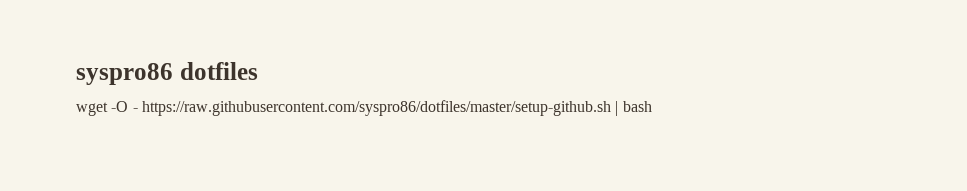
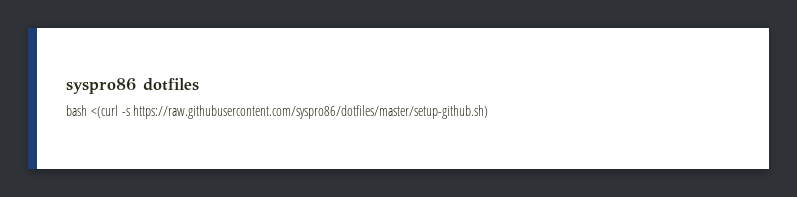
- wget -O - https://raw.githubusercontent.com/syspro86/dotfiles/master/setup-github.sh | bash
+ bash <(curl -s https://raw.githubusercontent.com/syspro86/dotfiles/master/setup-github.sh)

